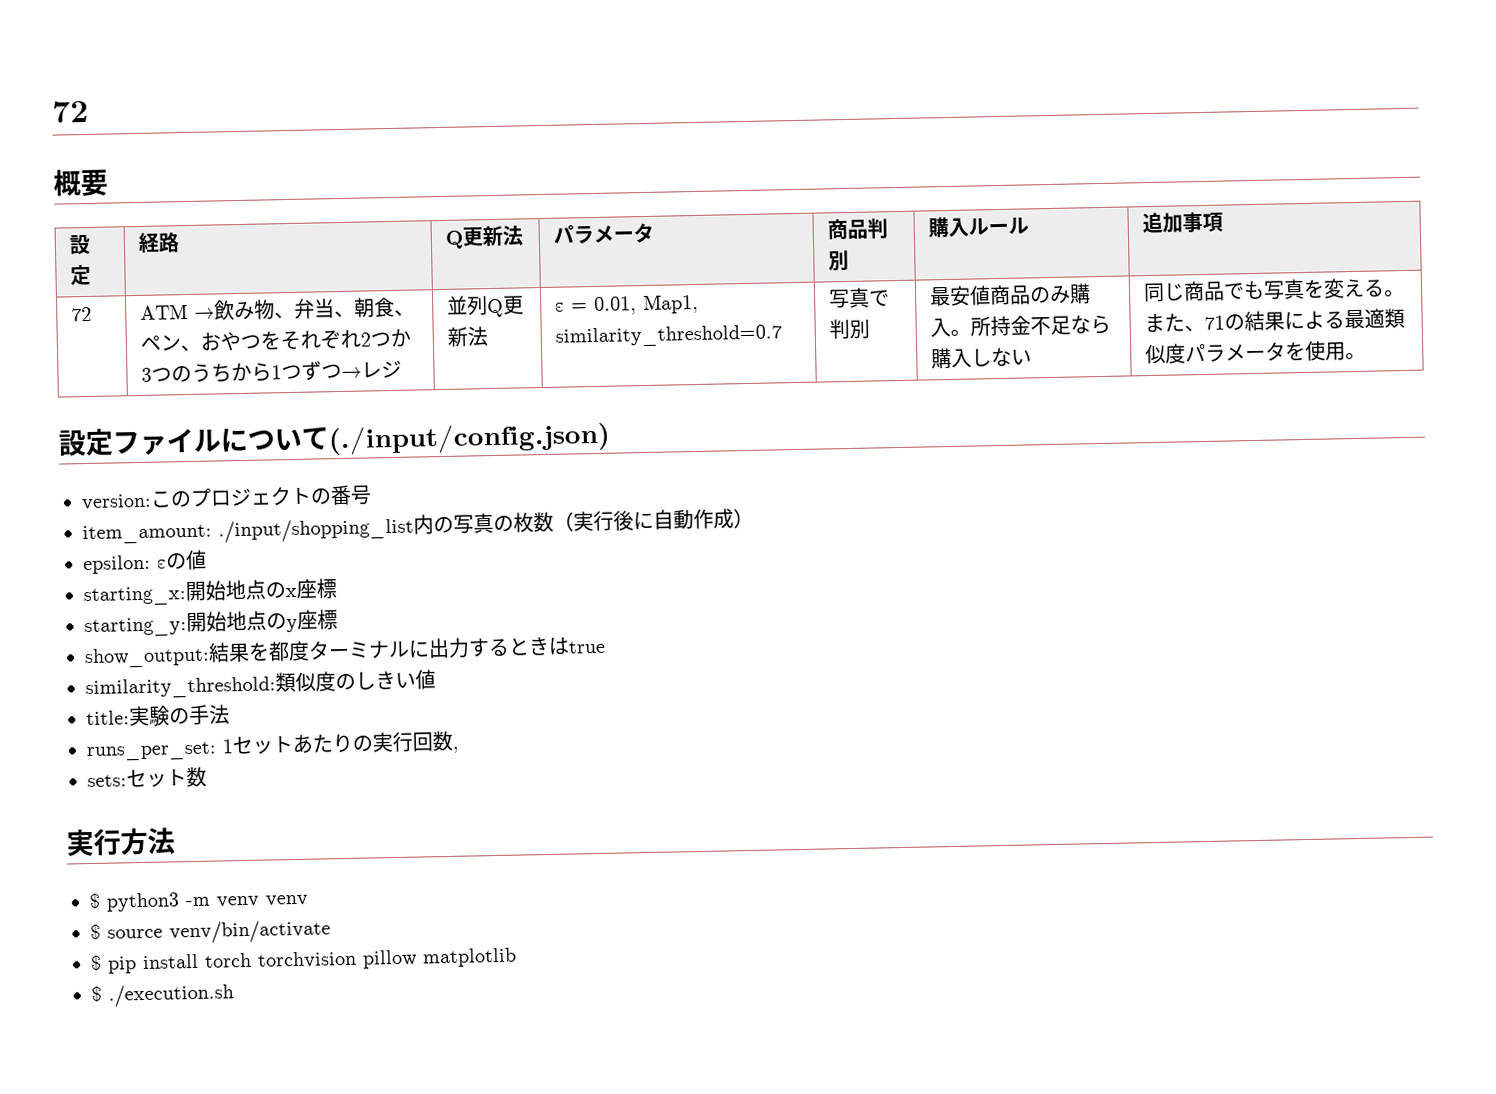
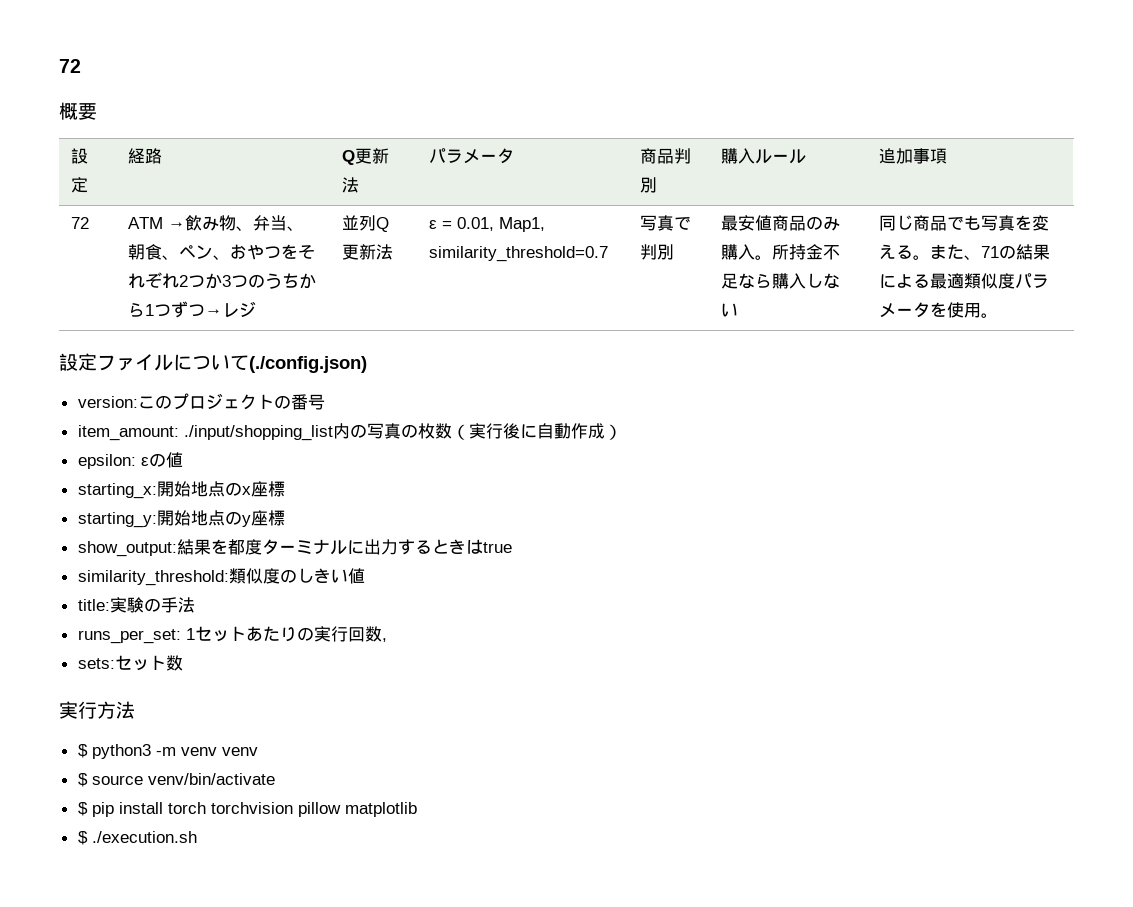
- 設定ファイルについて(./input/config.json)
+ 設定ファイルについて(./config.json)

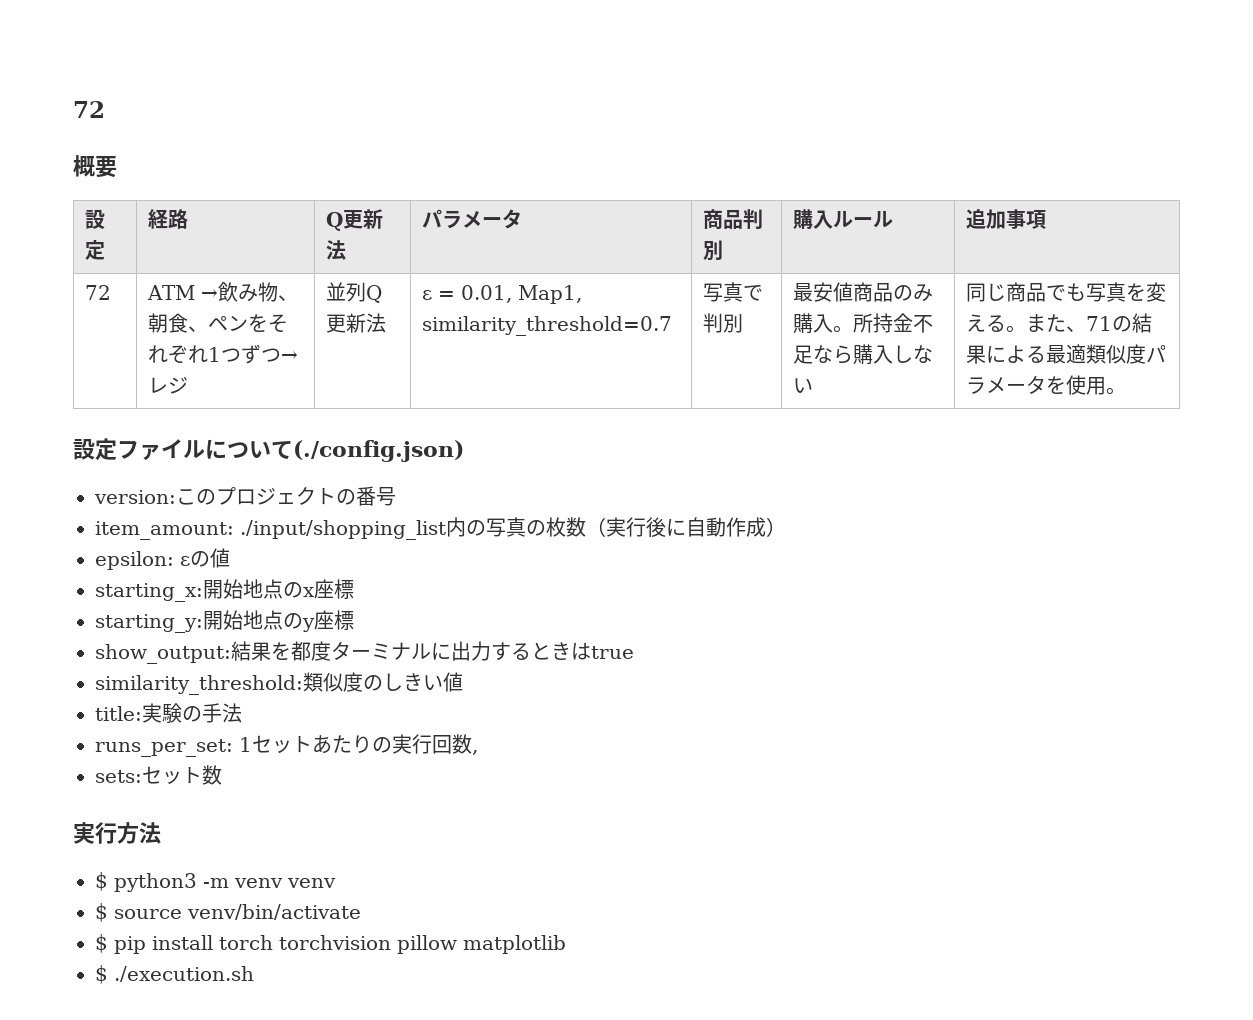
- ATM →飲み物、弁当、朝食、ペン、おやつをそれぞれ2つか3つのうちから1つずつ→レジ
+ ATM →飲み物、朝食、ペンをそれぞれ1つずつ→レジ

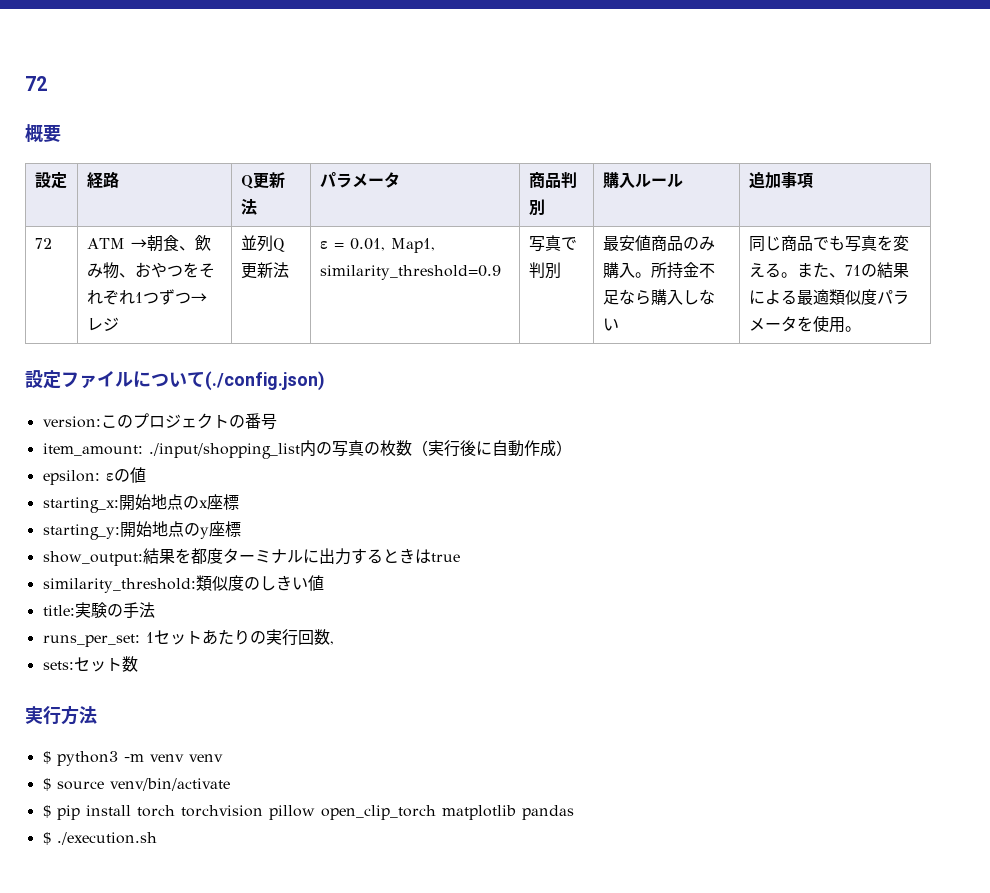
- ATM →飲み物、朝食、ペンをそれぞれ1つずつ→レジ
+ ATM →朝食、飲み物、おやつをそれぞれ1つずつ→レジ
- ε = 0.01, Map1, similarity_threshold=0.7
+ ε = 0.01, Map1, similarity_threshold=0.9
- $ pip install torch torchvision pillow matplotlib
+ $ pip install torch torchvision pillow open_clip_torch matplotlib pandas

